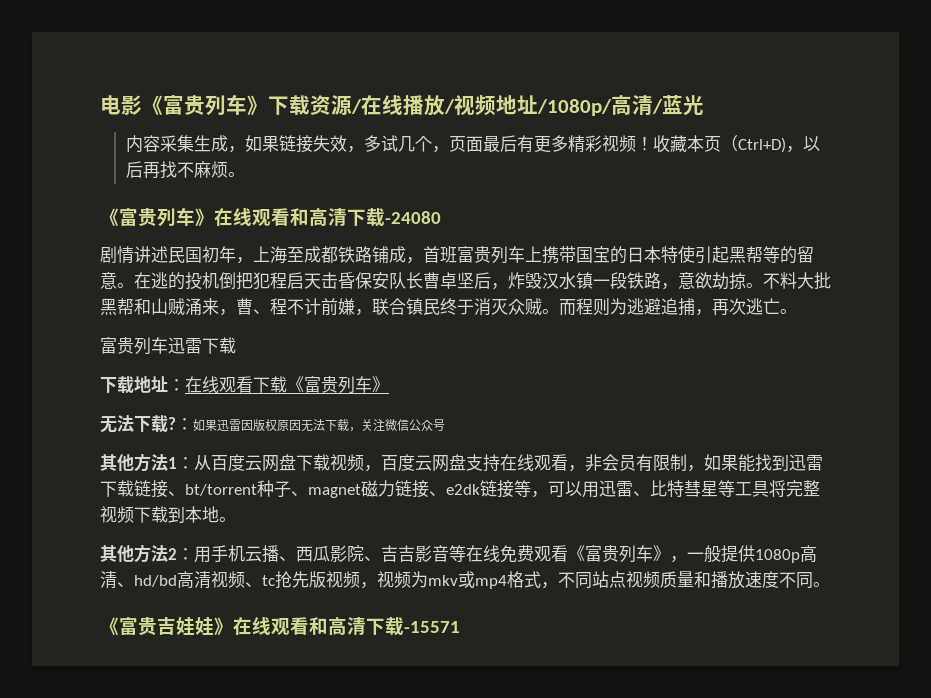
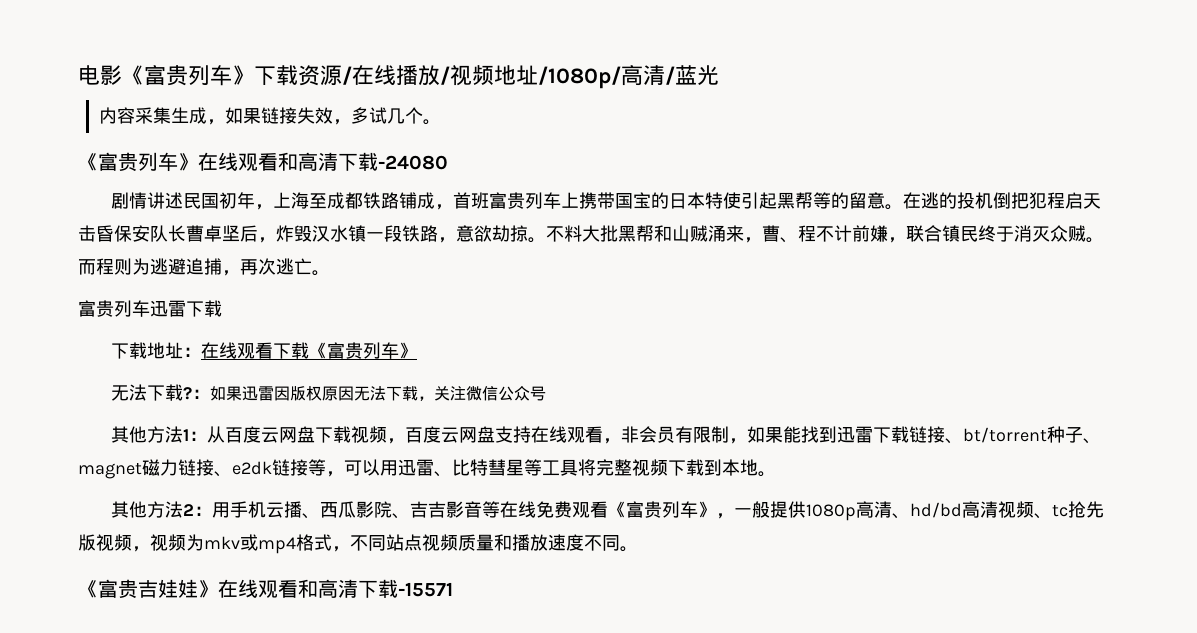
- 内容采集生成，如果链接失效，多试几个，页面最后有更多精彩视频！收藏本页（Ctrl+D)，以后再找不麻烦。
+ 内容采集生成，如果链接失效，多试几个。

